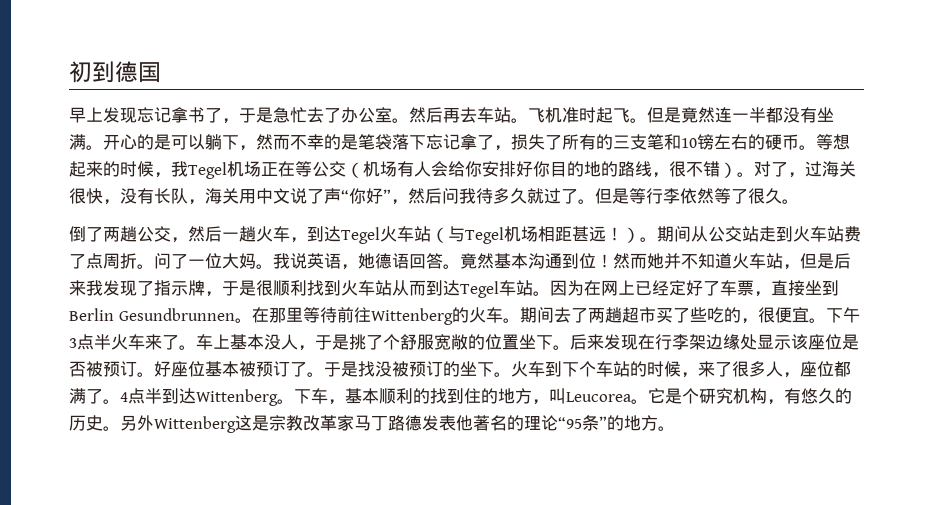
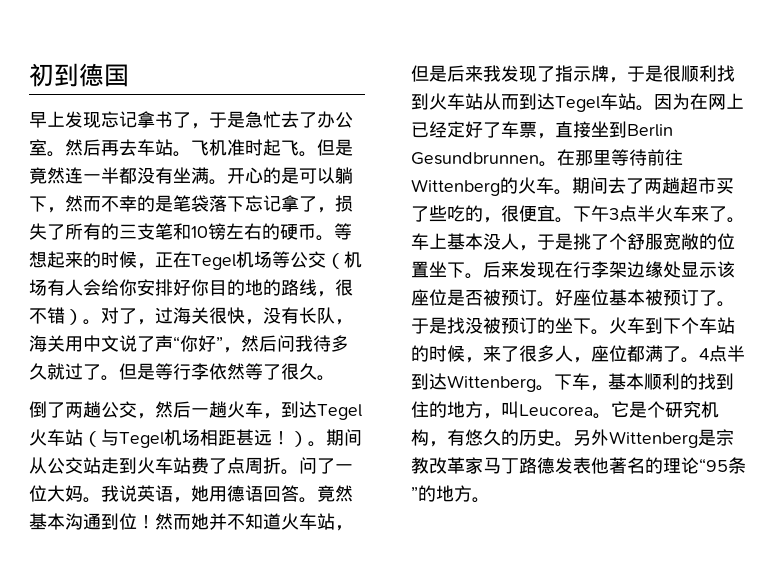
- 等想起来的时候，我Tegel机场正在等公交（机场有人会给你安排好你目的地的路线，很不错）。
+ 等想起来的时候，正在Tegel机场等公交（机场有人会给你安排好你目的地的路线，很不错）。
- 我说英语，她德语回答。
+ 我说英语，她用德语回答。
- 另外Wittenberg这是宗教改革家马丁路德发表他著名的理论“95条”的地方。
+ 另外Wittenberg是宗教改革家马丁路德发表他著名的理论“95条”的地方。

